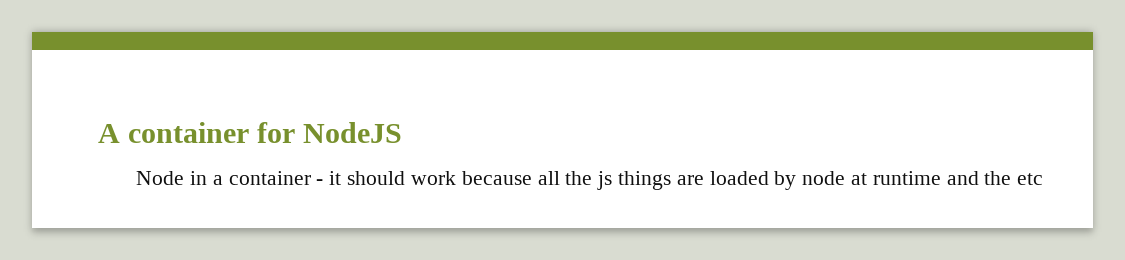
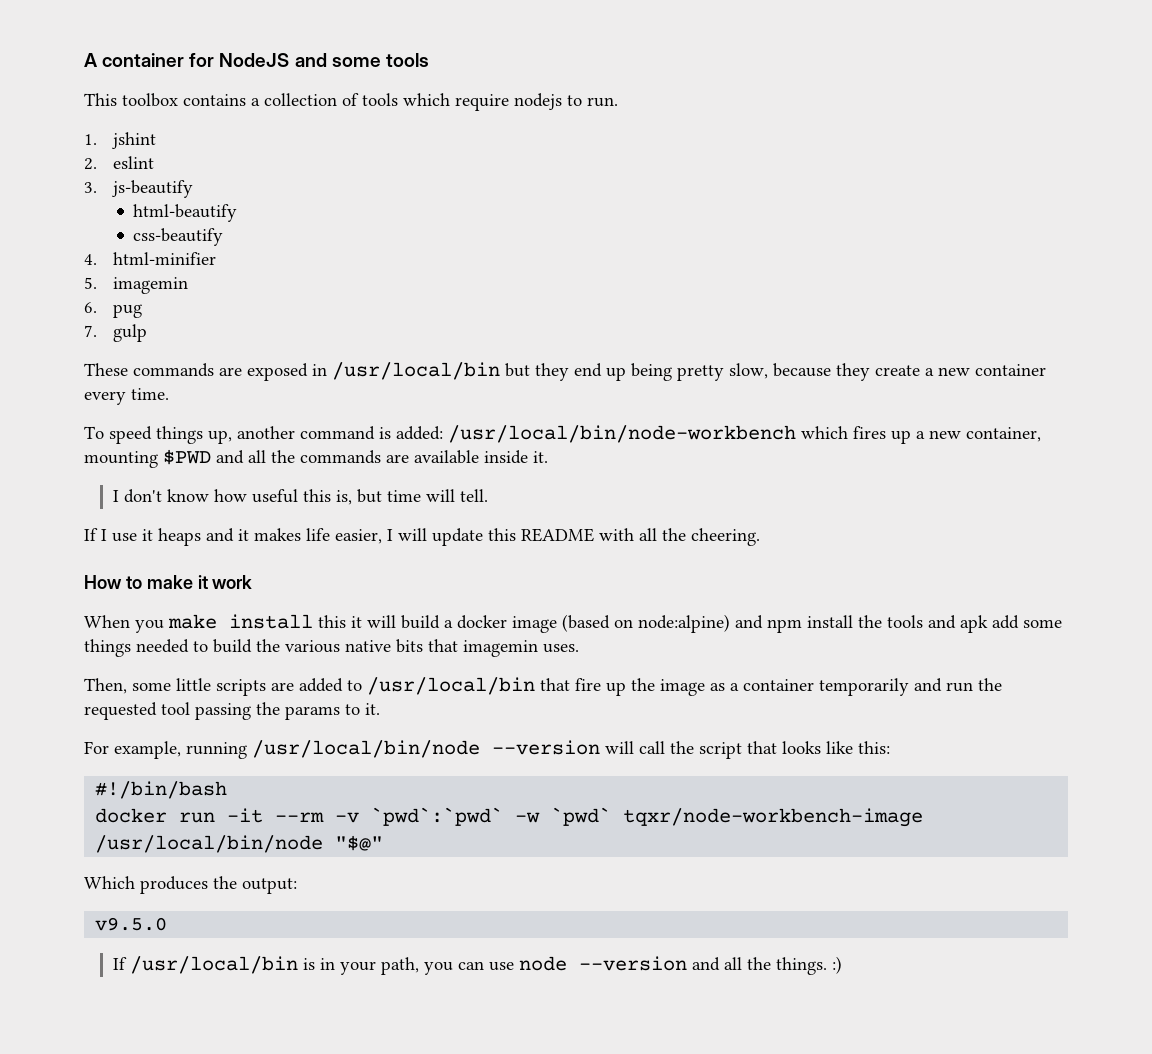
- A container for NodeJS
- Node in a container - it should work because all the js things are loaded by node at runtime and the etc
+ A container for NodeJS and some tools
+ This toolbox contains a collection of tools which require nodejs to run.
+ 1. jshint
+ 2. eslint
+ 3. js-beautify
+ html-beautify
+ css-beautify
+ 4. html-minifier
+ 5. imagemin
+ 6. pug
+ 7. gulp
+ These commands are exposed in /usr/local/bin but they end up being pretty slow, because they create a new container every time.
+ To speed things up, another command is added: /usr/local/bin/node-workbench which fires up a new container, mounting $PWD and all the commands are available inside it.
+ I don't know how useful this is, but time will tell.
+ If I use it heaps and it makes life easier, I will update this README with all the cheering.
+ How to make it work
+ When you make install this it will build a docker image (based on node:alpine) and npm install the tools and apk add some things needed to build the various native bits that imagemin uses.
+ Then, some little scripts are added to /usr/local/bin that fire up the image as a container temporarily and run the requested tool passing the params to it.
+ For example, running /usr/local/bin/node --version will call the script that looks like this:
+ #!/bin/bash
+ docker run -it --rm -v `pwd`:`pwd` -w `pwd` tqxr/node-workbench-image /usr/local/bin/node "$@"
+ Which produces the output:
+ v9.5.0
+ If /usr/local/bin is in your path, you can use node --version and all the things. :)

